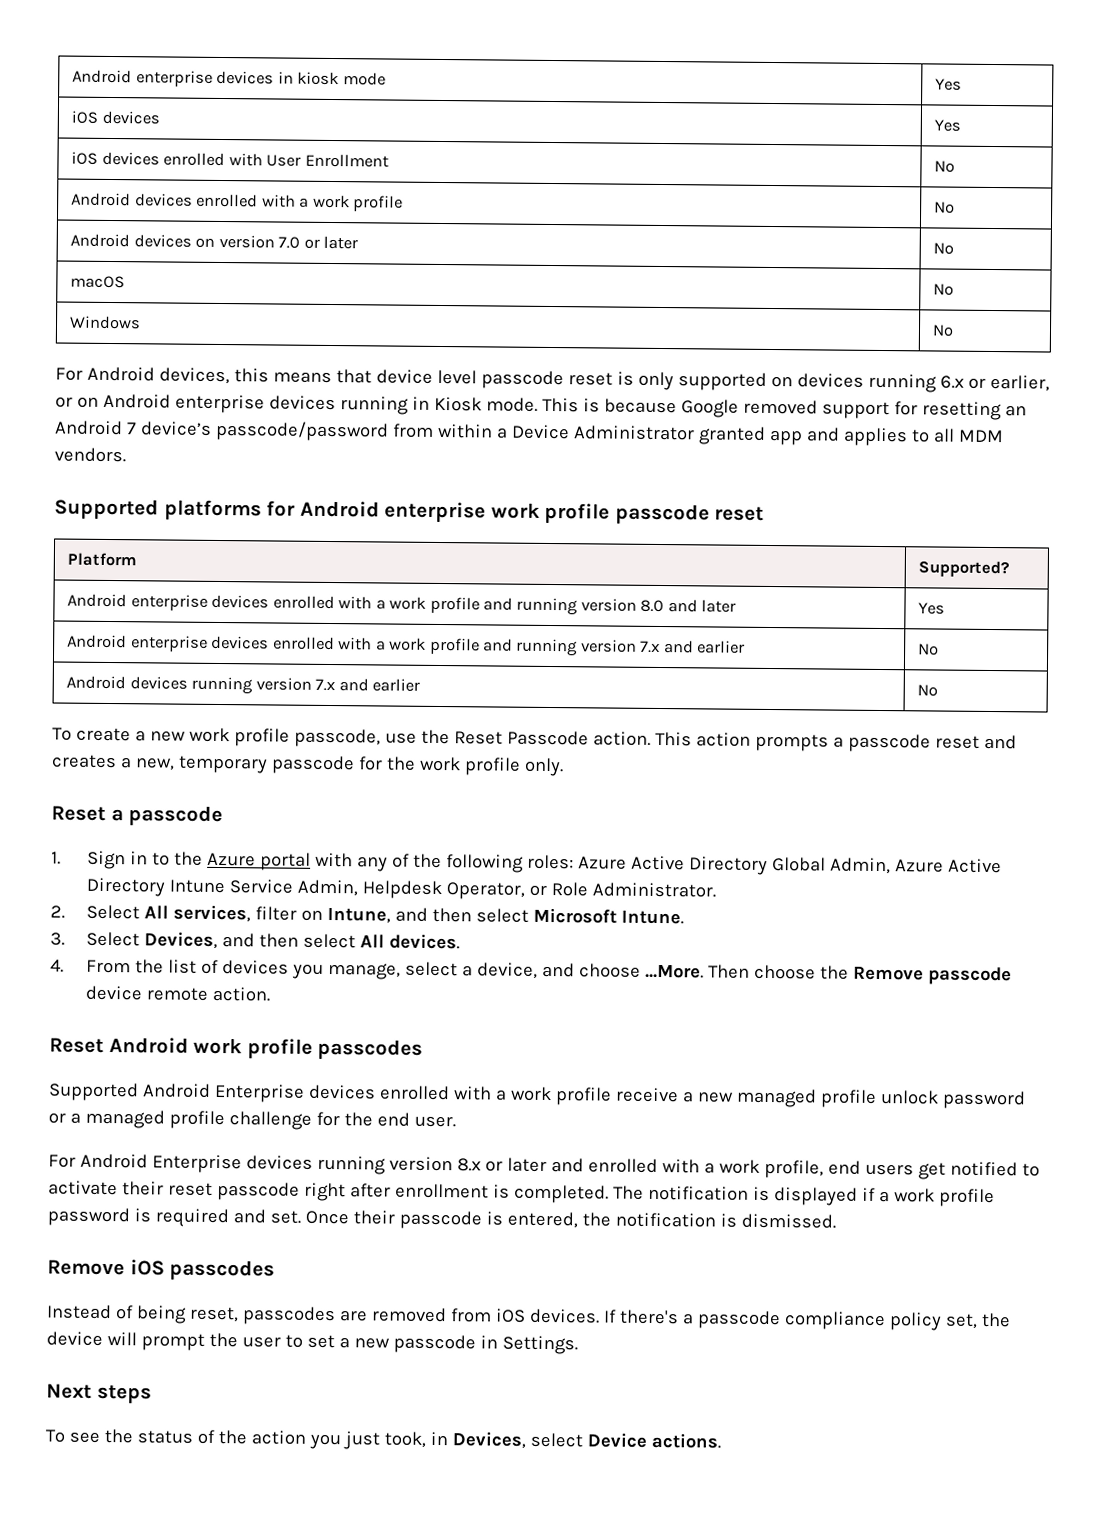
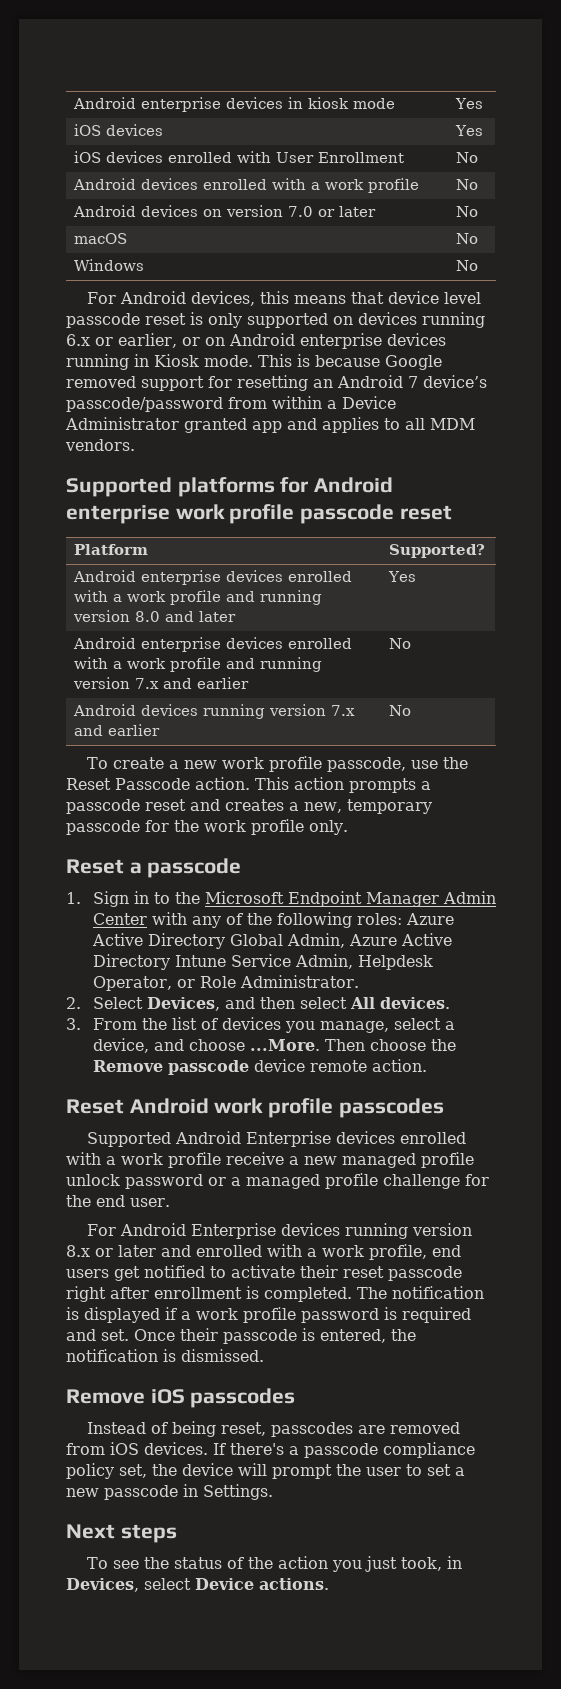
- 1. Sign in to the Azure portal with any of the following roles: Azure Active Directory Global Admin, Azure Active Directory Intune Service Admin, Helpdesk Operator, or Role Administrator.
+ 1. Sign in to the Microsoft Endpoint Manager Admin Center with any of the following roles: Azure Active Directory Global Admin, Azure Active Directory Intune Service Admin, Helpdesk Operator, or Role Administrator.
- 2. Select All services, filter on Intune, and then select Microsoft Intune.
- 3. Select Devices, and then select All devices.
+ 2. Select Devices, and then select All devices.
- 4. From the list of devices you manage, select a device, and choose ...More. Then choose the Remove passcode device remote action.
+ 3. From the list of devices you manage, select a device, and choose ...More. Then choose the Remove passcode device remote action.

